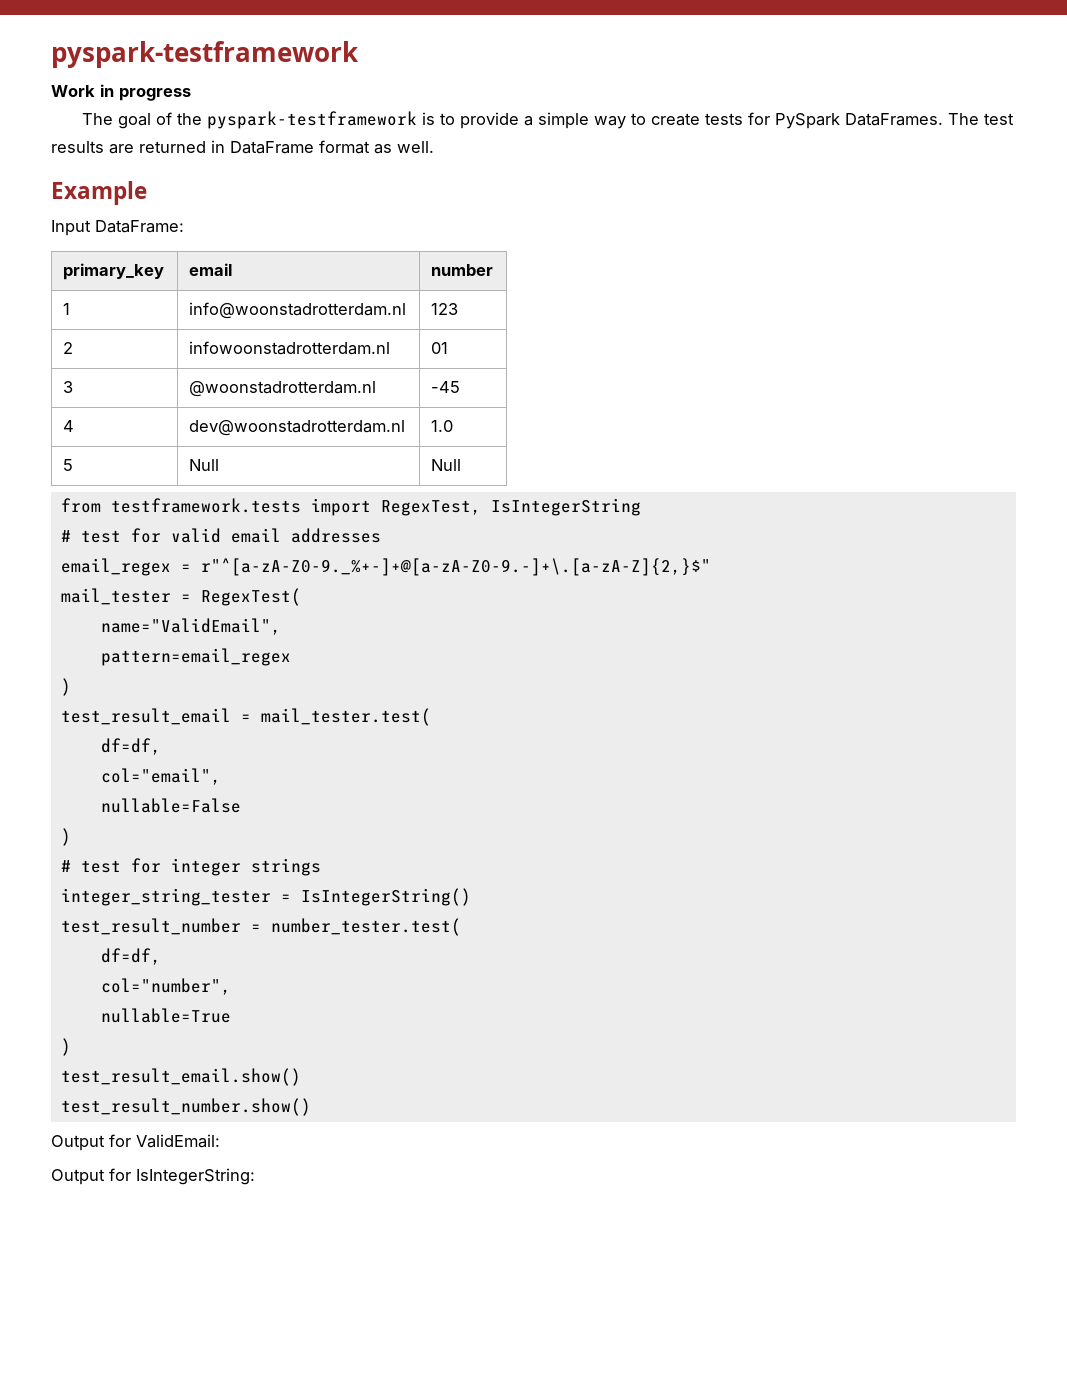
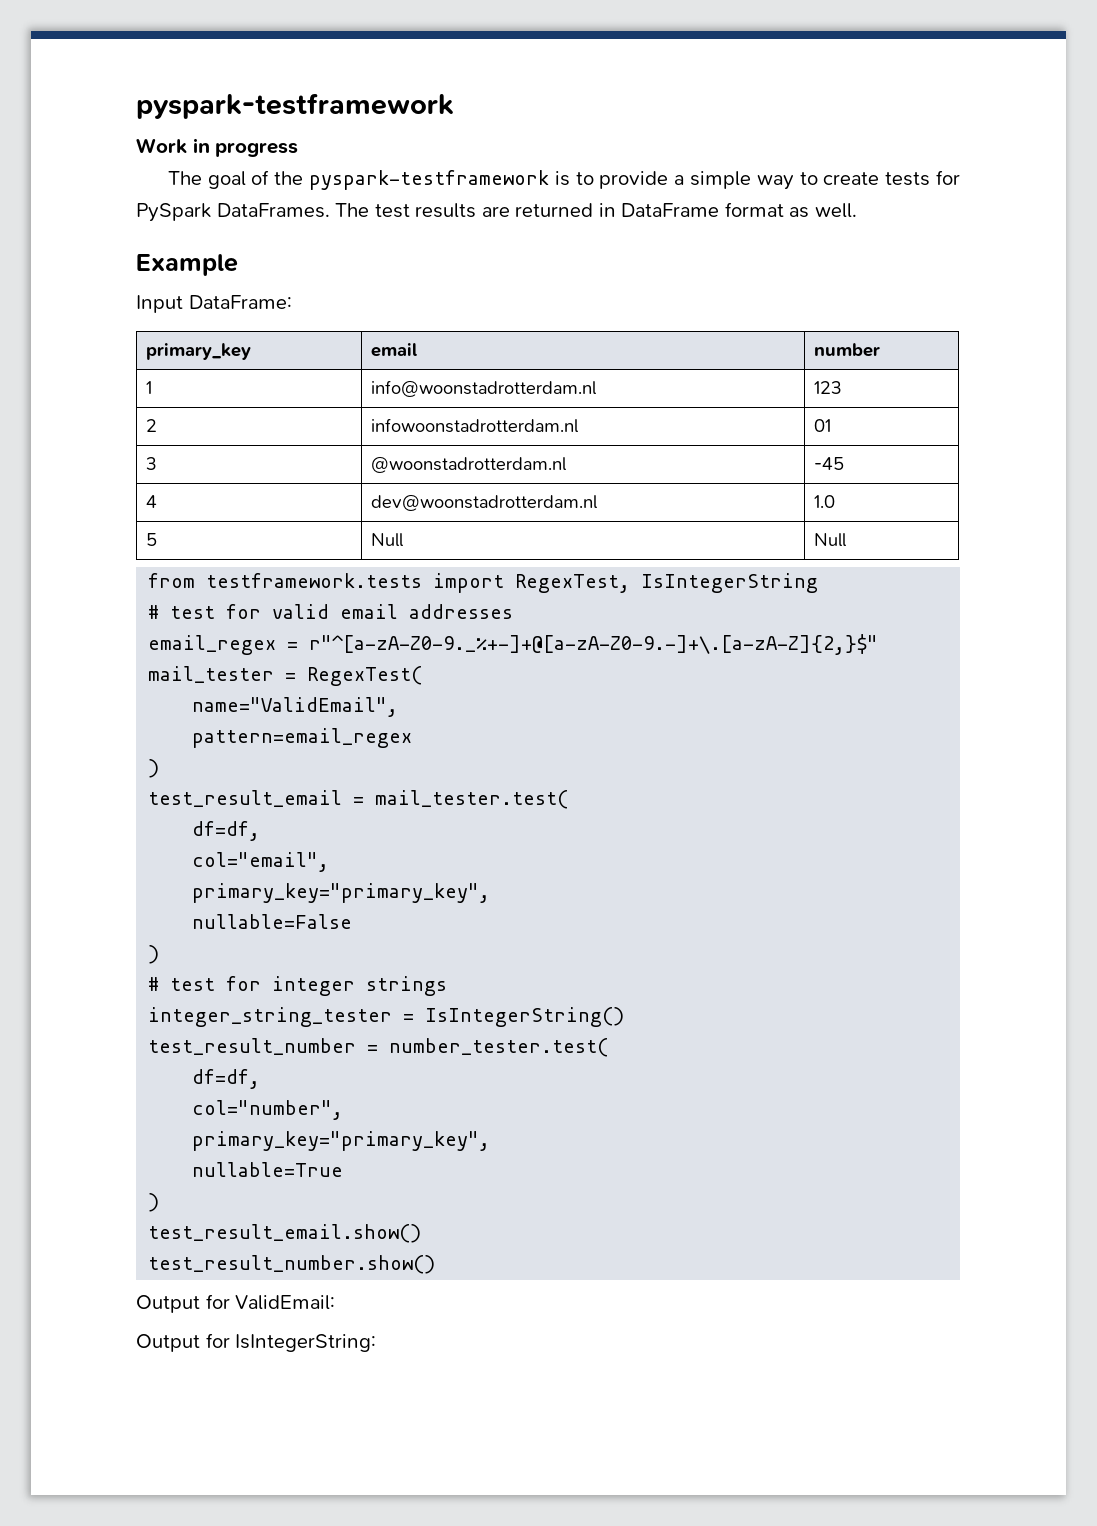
  col="email",
+ primary_key="primary_key",
  col="number",
+ primary_key="primary_key",

